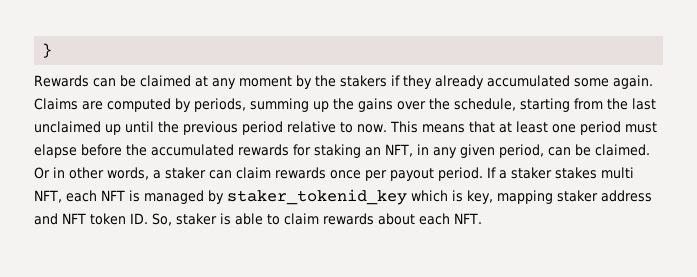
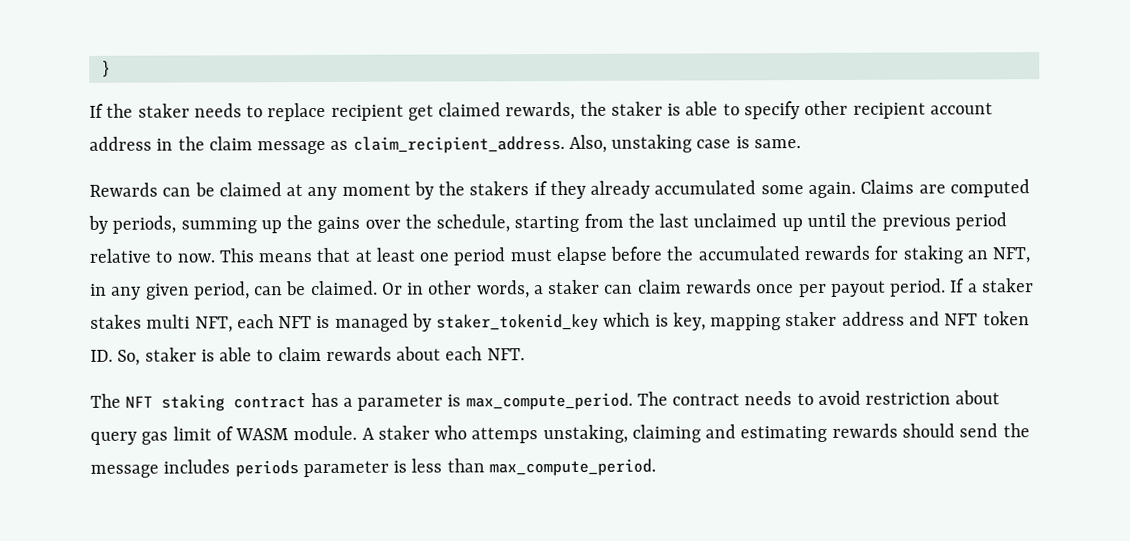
+ If the staker needs to replace recipient get claimed rewards, the staker is able to specify other recipient account address in the claim message as claim_recipient_address. Also, unstaking case is same.
+ The NFT staking contract has a parameter is max_compute_period. The contract needs to avoid restriction about query gas limit of WASM module. A staker who attemps unstaking, claiming and estimating rewards should send the message includes periods parameter is less than max_compute_period.

